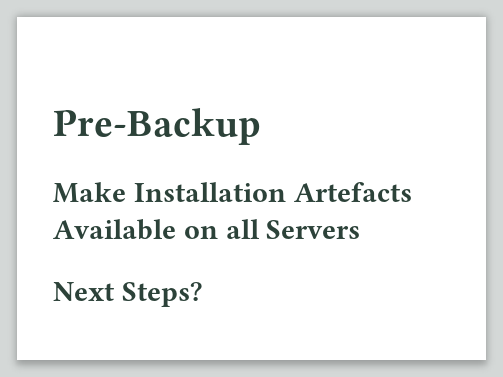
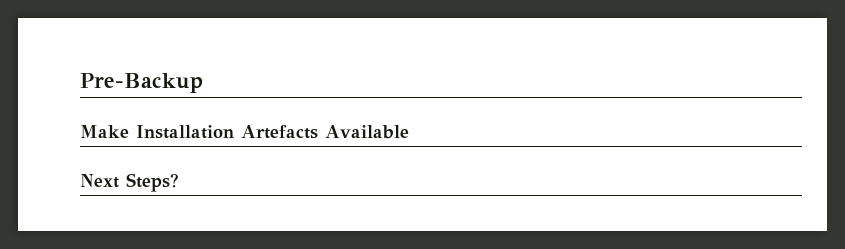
- Make Installation Artefacts Available on all Servers
+ Make Installation Artefacts Available

